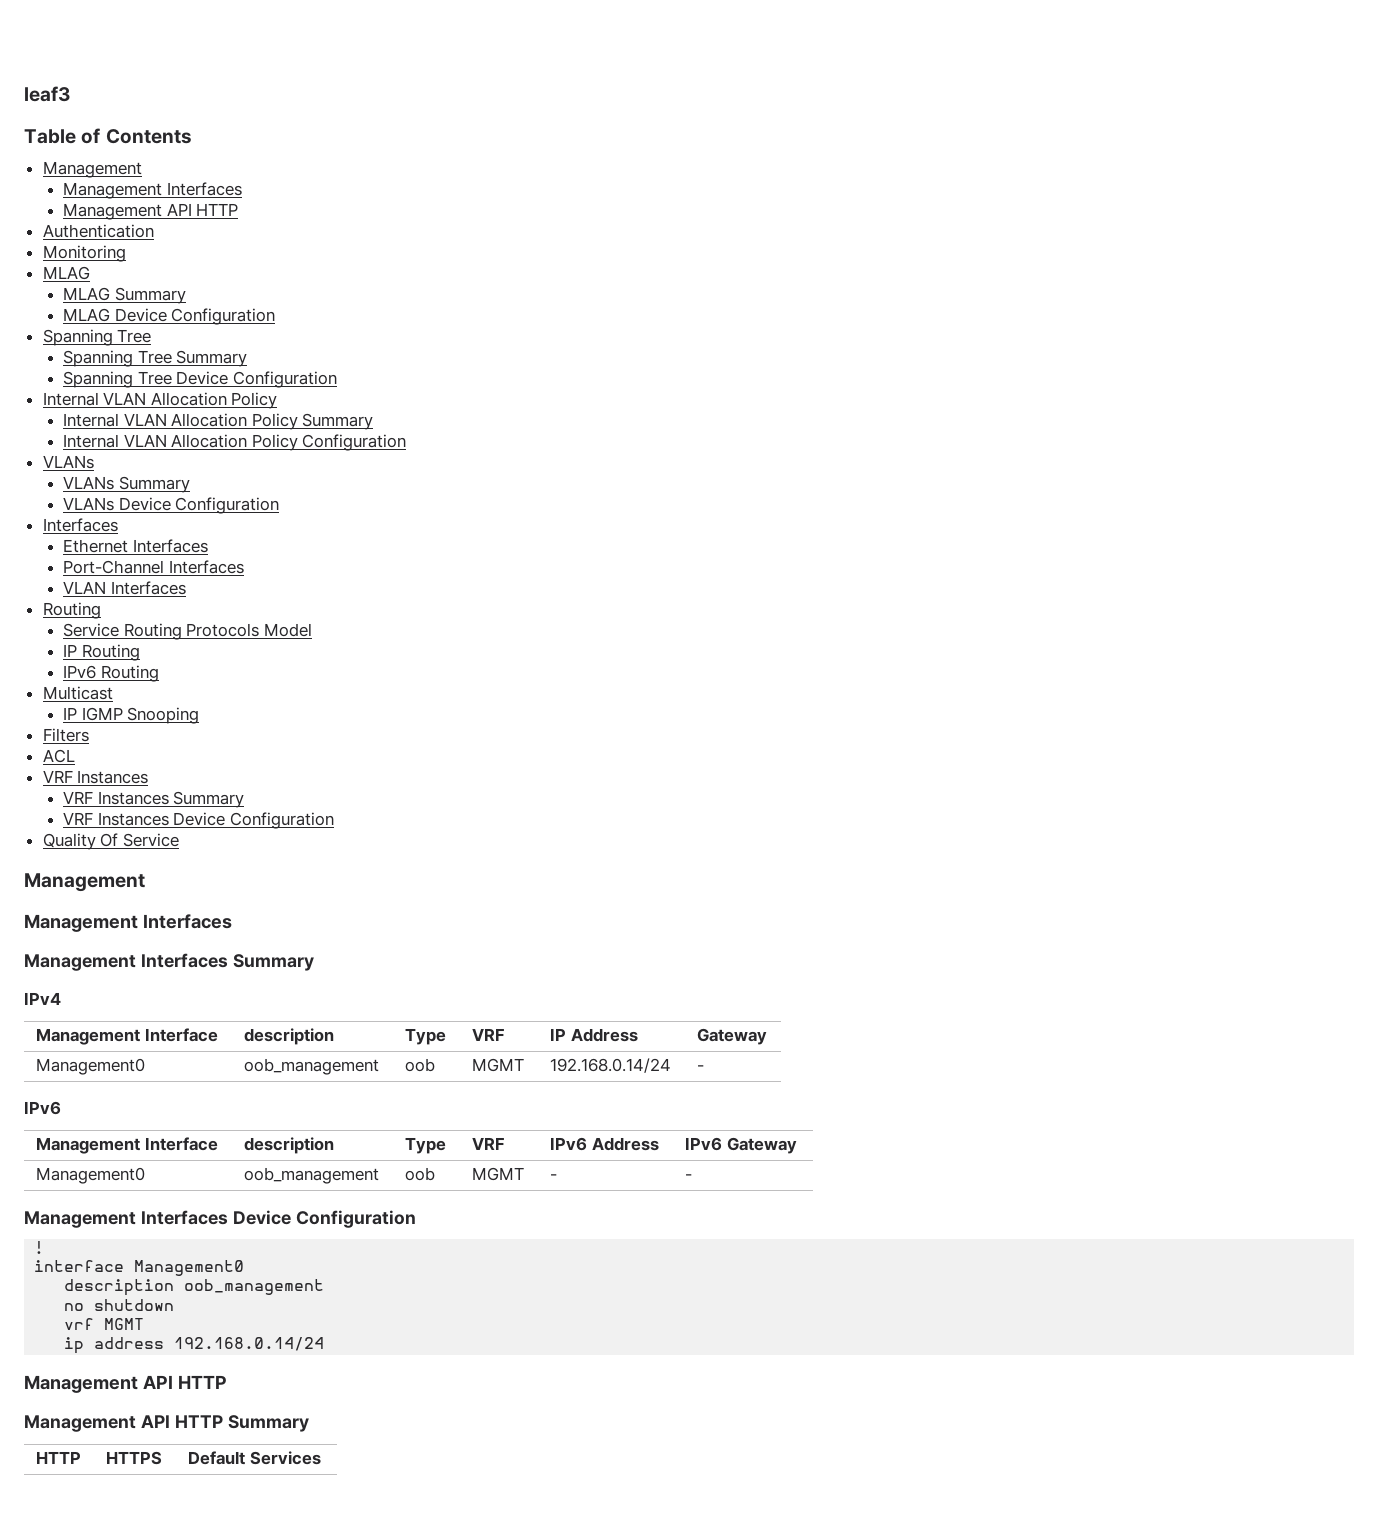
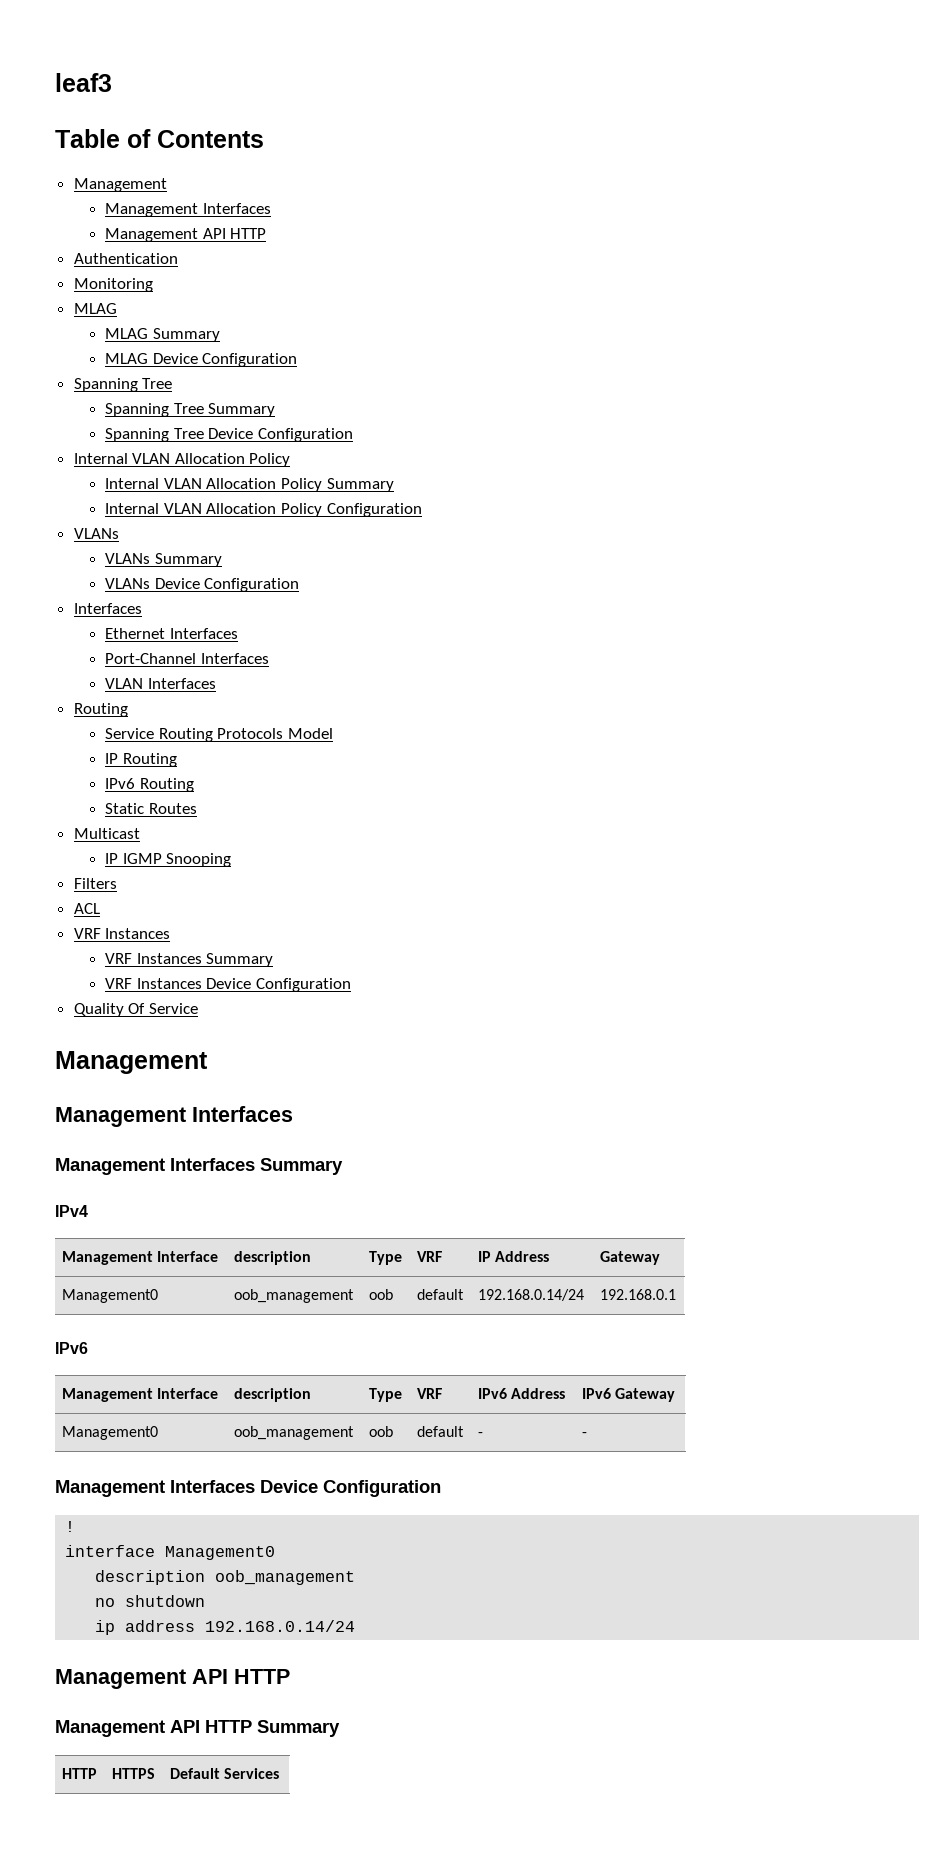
+ Static Routes
- Management0 | oob_management | oob | MGMT | 192.168.0.14/24 | -
+ Management0 | oob_management | oob | default | 192.168.0.14/24 | 192.168.0.1
- Management0 | oob_management | oob | MGMT | - | -
+ Management0 | oob_management | oob | default | - | -
- vrf MGMT

